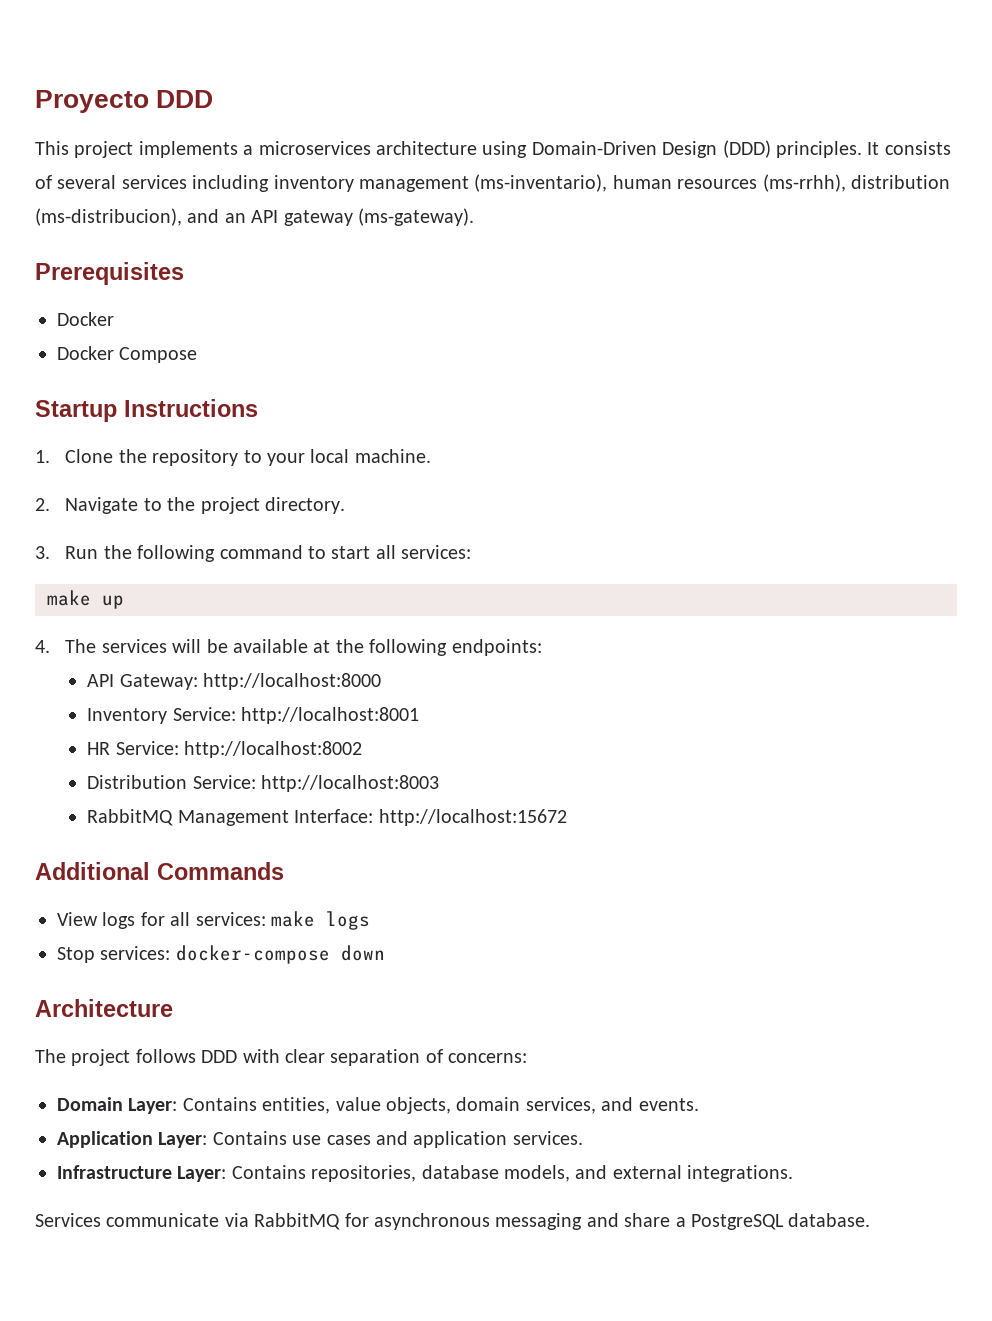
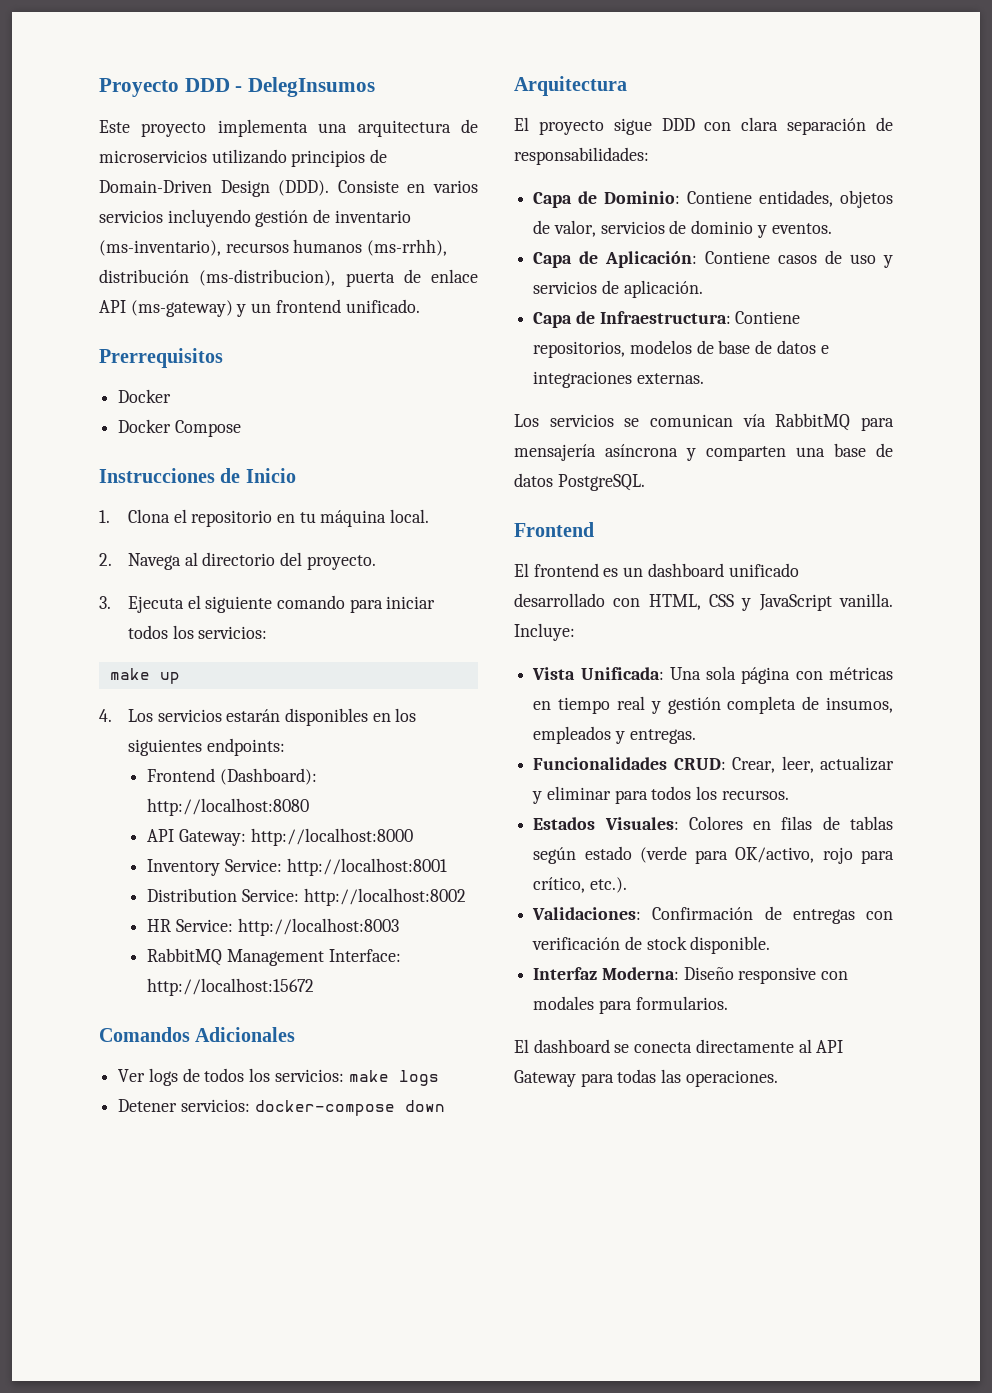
- Proyecto DDD
- This project implements a microservices architecture using Domain-Driven Design (DDD) principles. It consists of several services including inventory management (ms-inventario), human resources (ms-rrhh), distribution (ms-distribucion), and an API gateway (ms-gateway).
- Prerequisites
+ Proyecto DDD - DelegInsumos
+ Este proyecto implementa una arquitectura de microservicios utilizando principios de Domain-Driven Design (DDD). Consiste en varios servicios incluyendo gestión de inventario (ms-inventario), recursos humanos (ms-rrhh), distribución (ms-distribucion), puerta de enlace API (ms-gateway) y un frontend unificado.
+ Prerrequisitos
  Docker
  Docker Compose
- Startup Instructions
- 1. Clone the repository to your local machine.
- 2. Navigate to the project directory.
- 3. Run the following command to start all services:
+ Instrucciones de Inicio
+ 1. Clona el repositorio en tu máquina local.
+ 2. Navega al directorio del proyecto.
+ 3. Ejecuta el siguiente comando para iniciar todos los servicios:
  make up
- 4. The services will be available at the following endpoints:
+ 4. Los servicios estarán disponibles en los siguientes endpoints:
+ Frontend (Dashboard): http://localhost:8080
- HR Service: http://localhost:8002
+ Distribution Service: http://localhost:8002
- Distribution Service: http://localhost:8003
+ HR Service: http://localhost:8003
- Additional Commands
- View logs for all services: make logs
+ Comandos Adicionales
+ Ver logs de todos los servicios: make logs
- Stop services: docker-compose down
+ Detener servicios: docker-compose down
- Architecture
- The project follows DDD with clear separation of concerns:
- Domain Layer: Contains entities, value objects, domain services, and events.
- Application Layer: Contains use cases and application services.
- Infrastructure Layer: Contains repositories, database models, and external integrations.
- Services communicate via RabbitMQ for asynchronous messaging and share a PostgreSQL database.
+ Arquitectura
+ El proyecto sigue DDD con clara separación de responsabilidades:
+ Capa de Dominio: Contiene entidades, objetos de valor, servicios de dominio y eventos.
+ Capa de Aplicación: Contiene casos de uso y servicios de aplicación.
+ Capa de Infraestructura: Contiene repositorios, modelos de base de datos e integraciones externas.
+ Los servicios se comunican vía RabbitMQ para mensajería asíncrona y comparten una base de datos PostgreSQL.
+ Frontend
+ El frontend es un dashboard unificado desarrollado con HTML, CSS y JavaScript vanilla. Incluye:
+ Vista Unificada: Una sola página con métricas en tiempo real y gestión completa de insumos, empleados y entregas.
+ Funcionalidades CRUD: Crear, leer, actualizar y eliminar para todos los recursos.
+ Estados Visuales: Colores en filas de tablas según estado (verde para OK/activo, rojo para crítico, etc.).
+ Validaciones: Confirmación de entregas con verificación de stock disponible.
+ Interfaz Moderna: Diseño responsive con modales para formularios.
+ El dashboard se conecta directamente al API Gateway para todas las operaciones.

